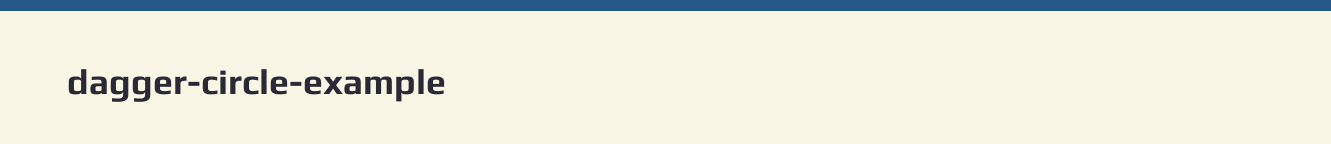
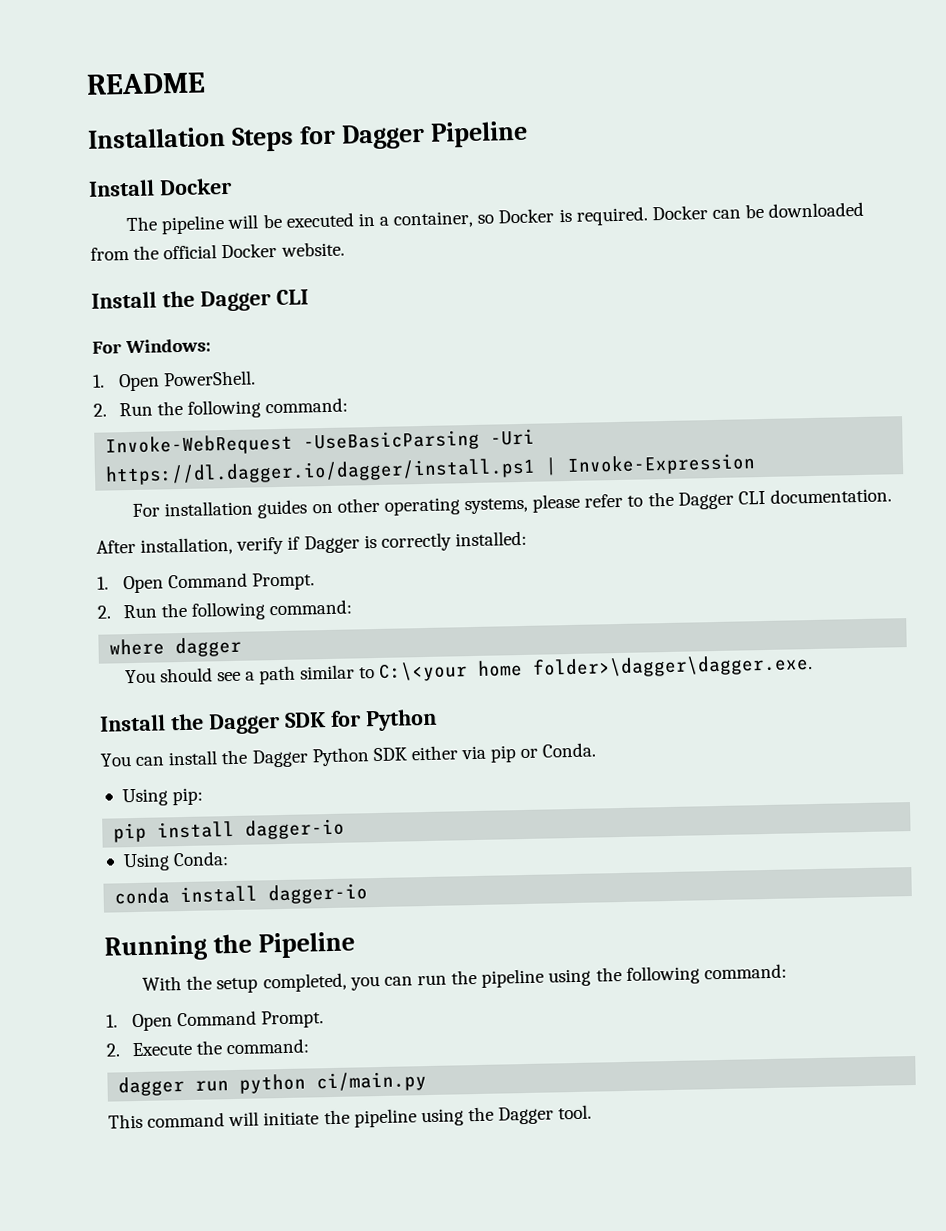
- dagger-circle-example
+ README
+ Installation Steps for Dagger Pipeline
+ Install Docker
+ The pipeline will be executed in a container, so Docker is required. Docker can be downloaded from the official Docker website.
+ Install the Dagger CLI
+ For Windows:
+ 1. Open PowerShell.
+ 2. Run the following command:
+ Invoke-WebRequest -UseBasicParsing -Uri https://dl.dagger.io/dagger/install.ps1 | Invoke-Expression
+ For installation guides on other operating systems, please refer to the Dagger CLI documentation.
+ After installation, verify if Dagger is correctly installed:
+ 1. Open Command Prompt.
+ 2. Run the following command:
+ where dagger
+ You should see a path similar to C:\<your home folder>\dagger\dagger.exe.
+ Install the Dagger SDK for Python
+ You can install the Dagger Python SDK either via pip or Conda.
+ Using pip:
+ pip install dagger-io
+ Using Conda:
+ conda install dagger-io
+ Running the Pipeline
+ With the setup completed, you can run the pipeline using the following command:
+ 1. Open Command Prompt.
+ 2. Execute the command:
+ dagger run python ci/main.py
+ This command will initiate the pipeline using the Dagger tool.

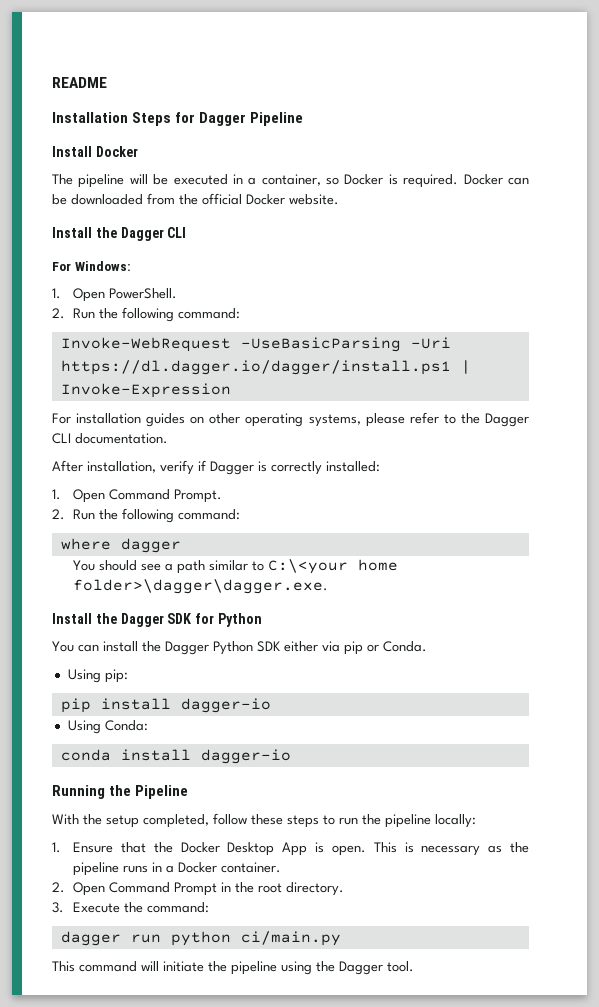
- With the setup completed, you can run the pipeline using the following command:
- 1. Open Command Prompt.
- 2. Execute the command:
+ With the setup completed, follow these steps to run the pipeline locally:
+ 1. Ensure that the Docker Desktop App is open. This is necessary as the pipeline runs in a Docker container.
+ 2. Open Command Prompt in the root directory.
+ 3. Execute the command:

